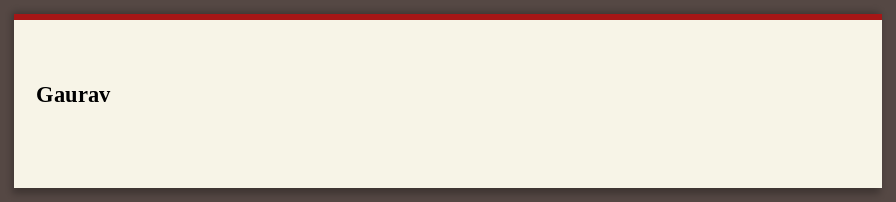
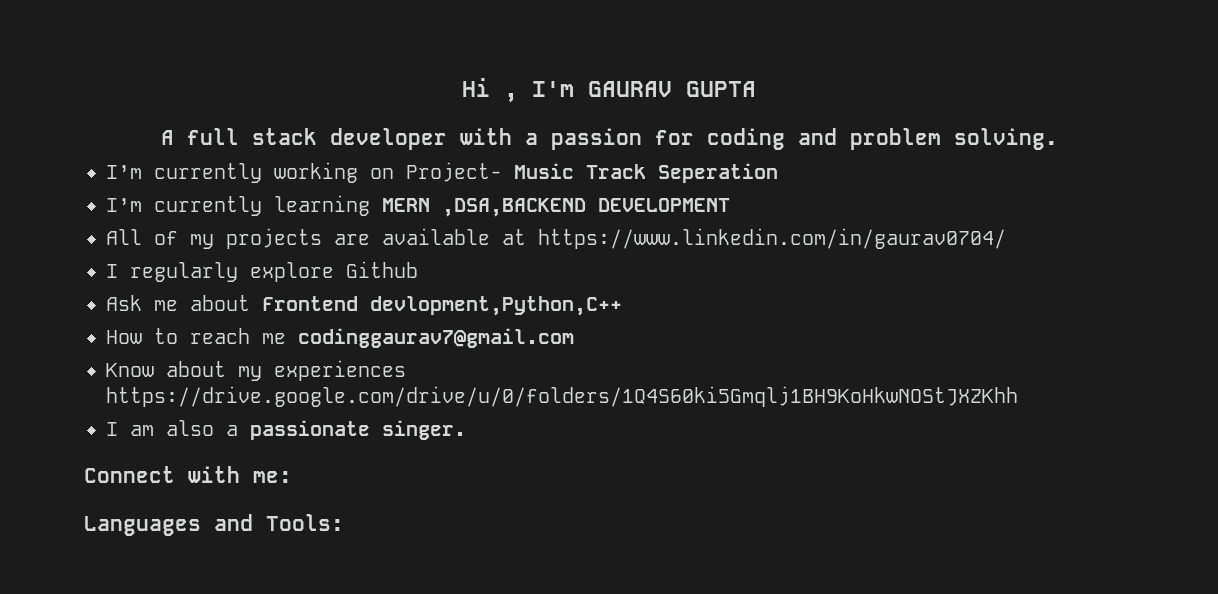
- Gaurav
+ Hi , I'm GAURAV GUPTA
+ A full stack developer with a passion for coding and problem solving.
+ I’m currently working on Project- Music Track Seperation
+ I’m currently learning MERN ,DSA,BACKEND DEVELOPMENT
+ All of my projects are available at https://www.linkedin.com/in/gaurav0704/
+ I regularly explore Github
+ Ask me about Frontend devlopment,Python,C++
+ How to reach me codinggaurav7@gmail.com
+ Know about my experiences https://drive.google.com/drive/u/0/folders/1Q4S60ki5Gmqlj1BH9KoHkwNOStJXZKhh
+ I am also a passionate singer.
+ Connect with me:
+ Languages and Tools:

